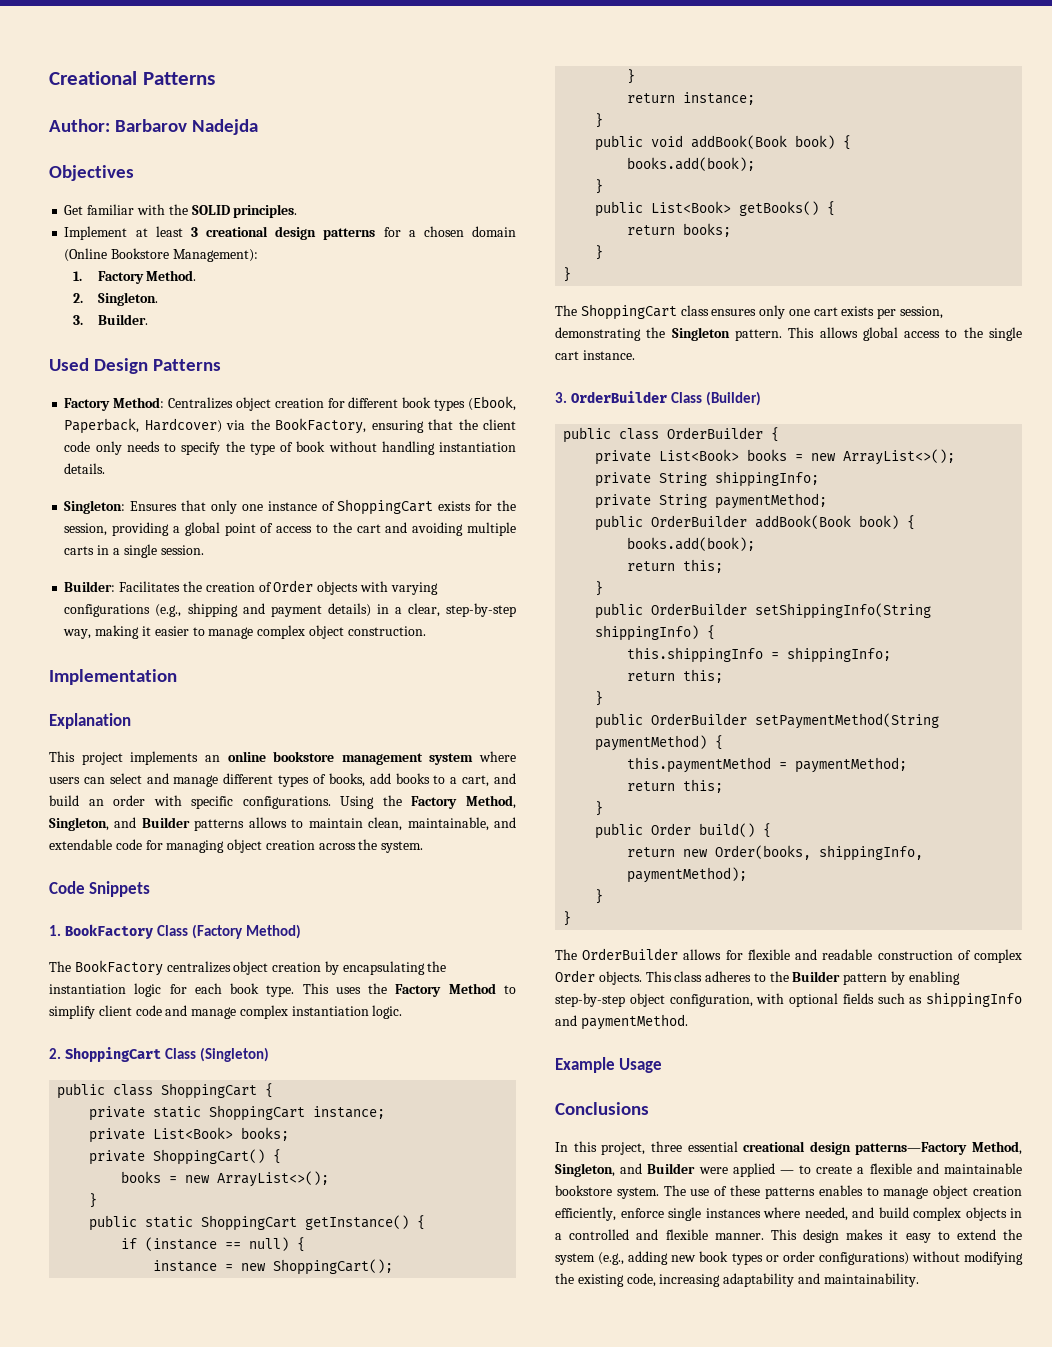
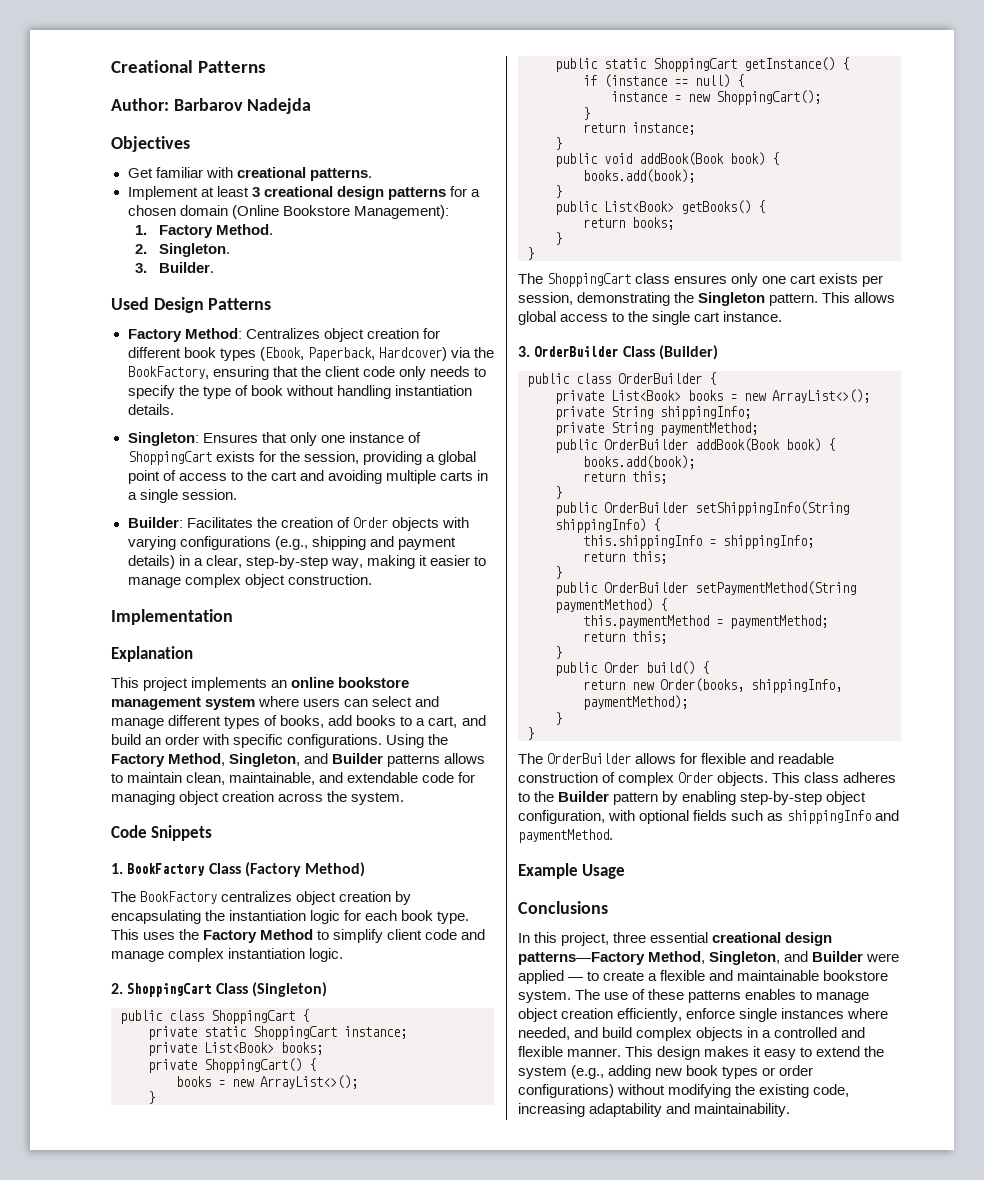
- Get familiar with the SOLID principles.
+ Get familiar with creational patterns.

